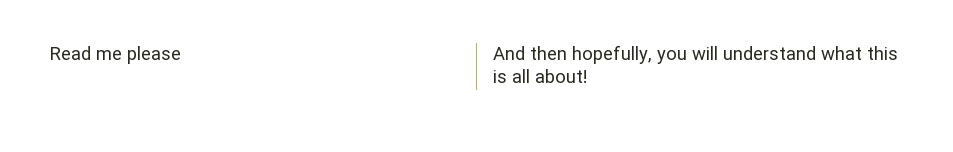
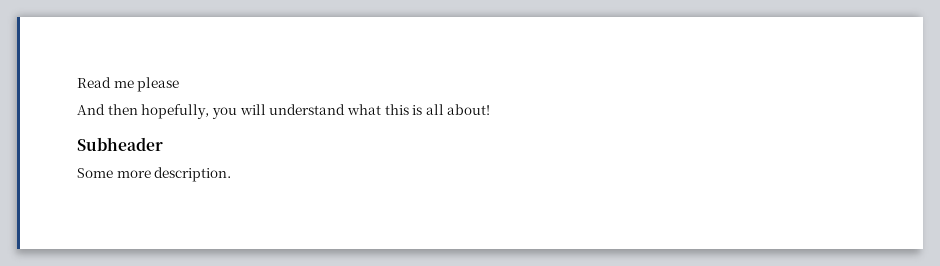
+ Subheader
+ Some more description.

